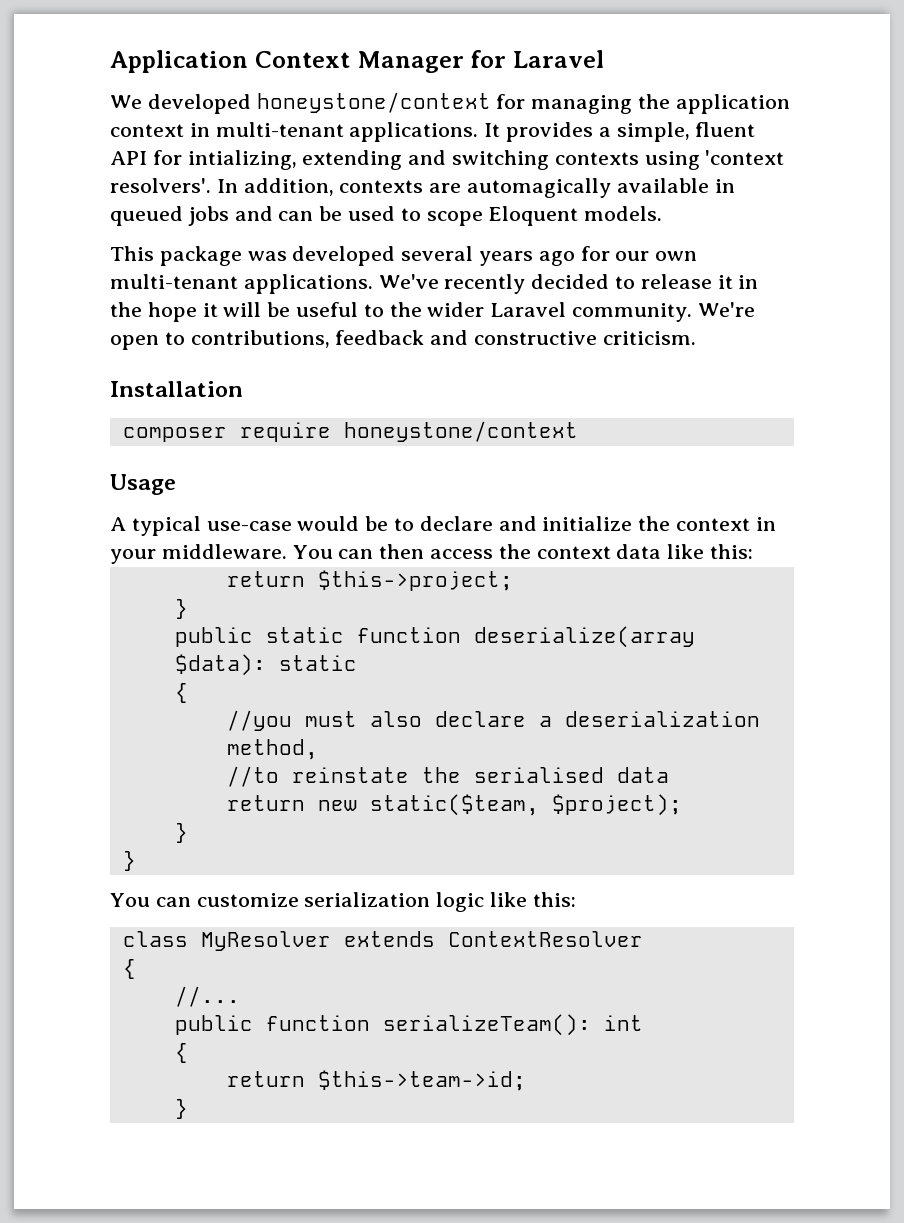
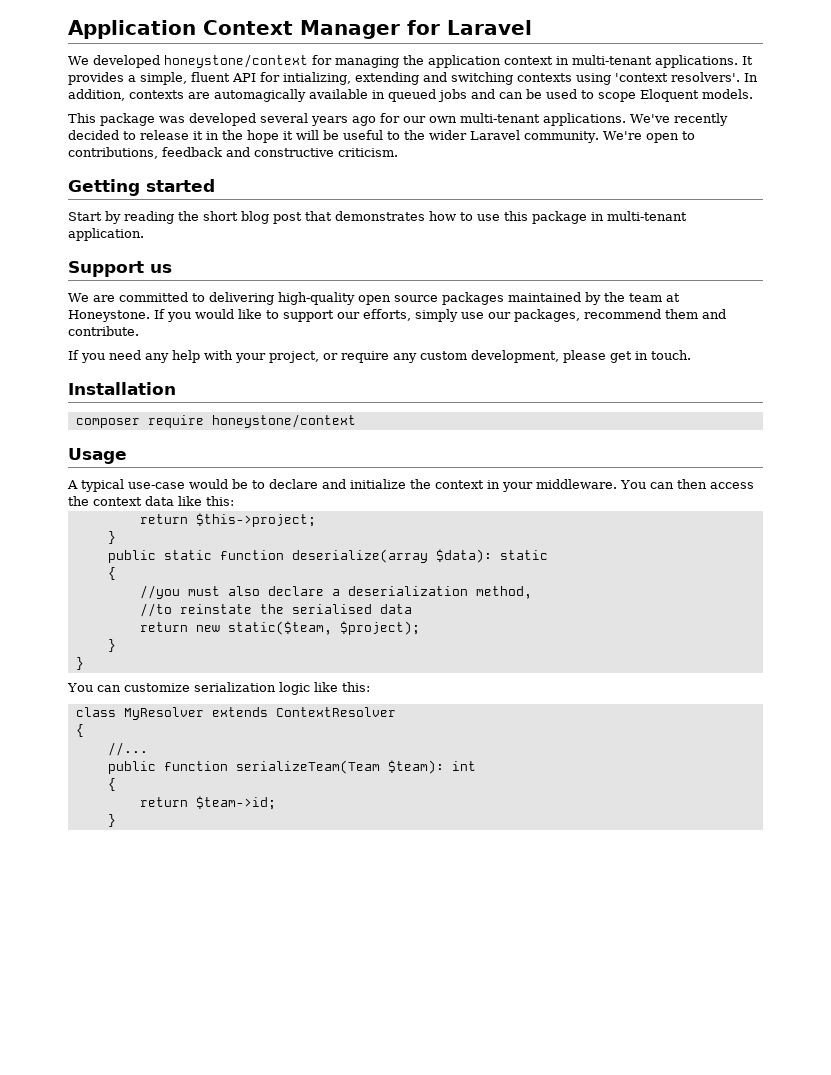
+ Getting started
+ Start by reading the short blog post that demonstrates how to use this package in multi-tenant application.
+ Support us
+ We are committed to delivering high-quality open source packages maintained by the team at Honeystone. If you would like to support our efforts, simply use our packages, recommend them and contribute.
+ If you need any help with your project, or require any custom development, please get in touch.
- public function serializeTeam(): int
+ public function serializeTeam(Team $team): int
- return $this->team->id;
+ return $team->id;

